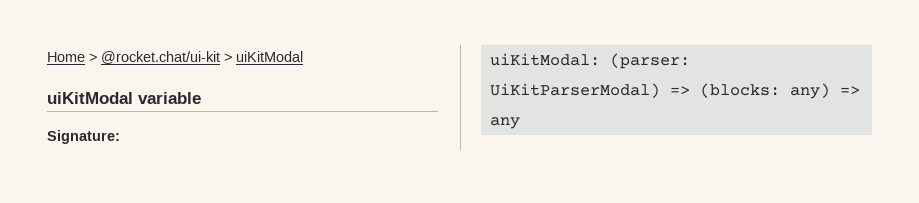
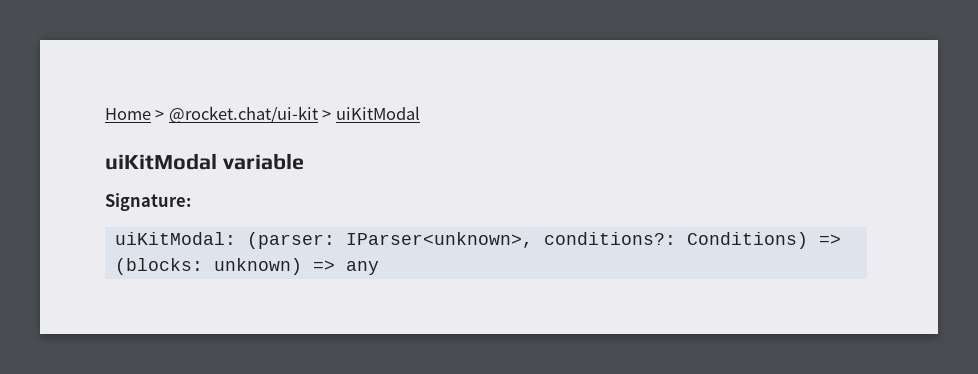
- uiKitModal: (parser: UiKitParserModal) => (blocks: any) => any
+ uiKitModal: (parser: IParser<unknown>, conditions?: Conditions) => (blocks: unknown) => any

